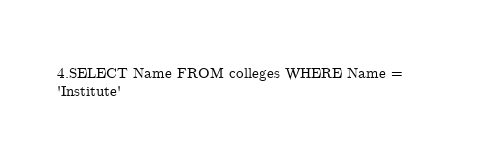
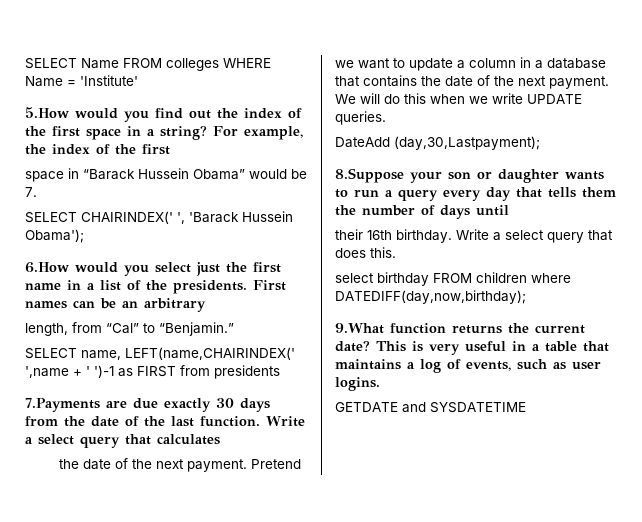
- 4.SELECT Name FROM colleges WHERE Name = 'Institute'
+ SELECT Name FROM colleges WHERE Name = 'Institute'
+ 5.How would you find out the index of the first space in a string? For example, the index of the first
+ space in “Barack Hussein Obama” would be 7.
+ SELECT CHAIRINDEX(' ', 'Barack Hussein Obama');
+ 6.How would you select just the first name in a list of the presidents. First names can be an arbitrary
+ length, from “Cal” to “Benjamin.”
+ SELECT name, LEFT(name,CHAIRINDEX(' ',name + ' ')-1 as FIRST from presidents
+ 7.Payments are due exactly 30 days from the date of the last function. Write a select query that calculates
+ the date of the next payment. Pretend we want to update a column in a database that contains the date of the next payment. We will do this when we write UPDATE queries.
+ DateAdd (day,30,Lastpayment);
+ 8.Suppose your son or daughter wants to run a query every day that tells them the number of days until
+ their 16th birthday. Write a select query that does this.
+ select birthday FROM children where DATEDIFF(day,now,birthday);
+ 9.What function returns the current date? This is very useful in a table that maintains a log of events, such as user logins.
+ GETDATE and SYSDATETIME

